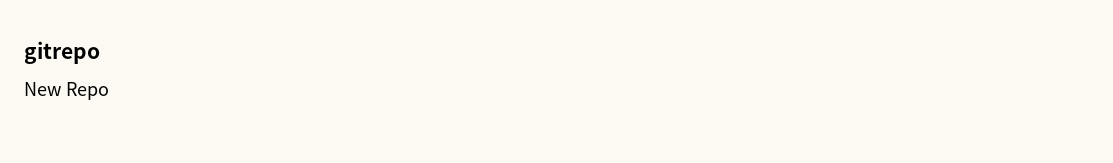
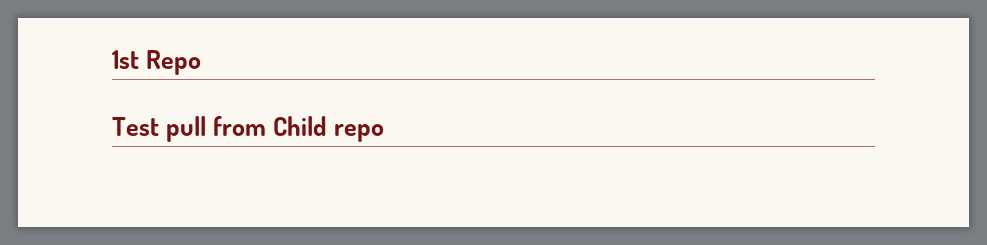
- gitrepo
- New Repo
+ 1st Repo
+ Test pull from Child repo

